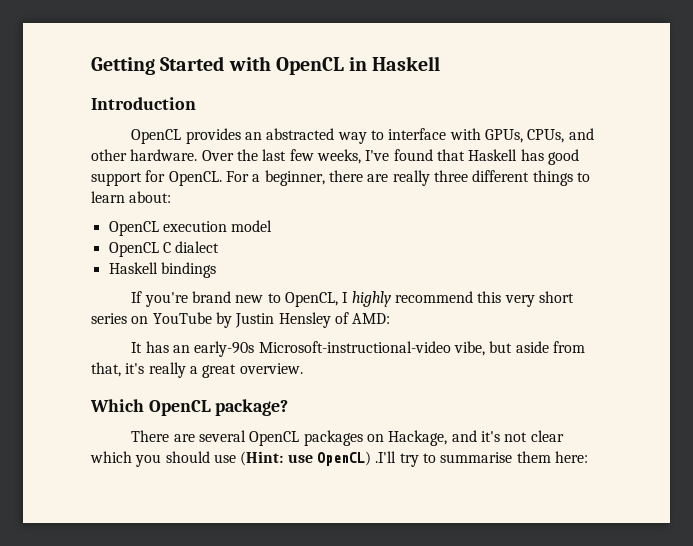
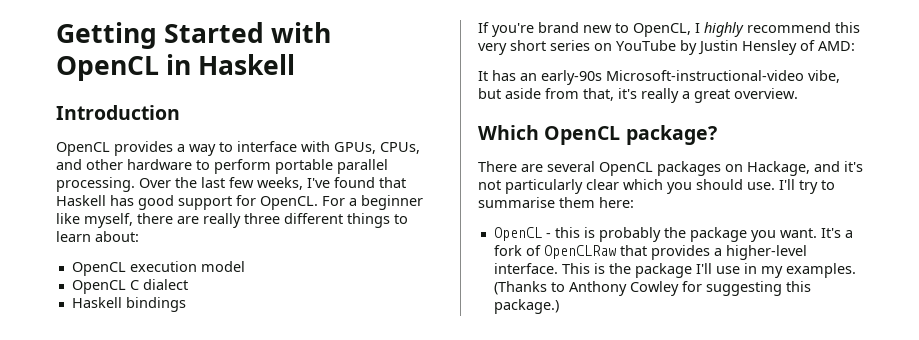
- OpenCL provides an abstracted way to interface with GPUs, CPUs, and other hardware.
+ OpenCL provides a way to interface with GPUs, CPUs, and other hardware to perform portable parallel processing.
- For a beginner, there are really three different things to learn about:
+ For a beginner like myself, there are really three different things to learn about:
- There are several OpenCL packages on Hackage, and it's not clear which you should use (Hint: use OpenCL) .I'll try to summarise them here:
+ There are several OpenCL packages on Hackage, and it's not particularly clear which you should use. I'll try to summarise them here:
+ OpenCL - this is probably the package you want. It's a fork of OpenCLRaw that provides a higher-level interface. This is the package I'll use in my examples. (Thanks to Anthony Cowley for suggesting this package.)

